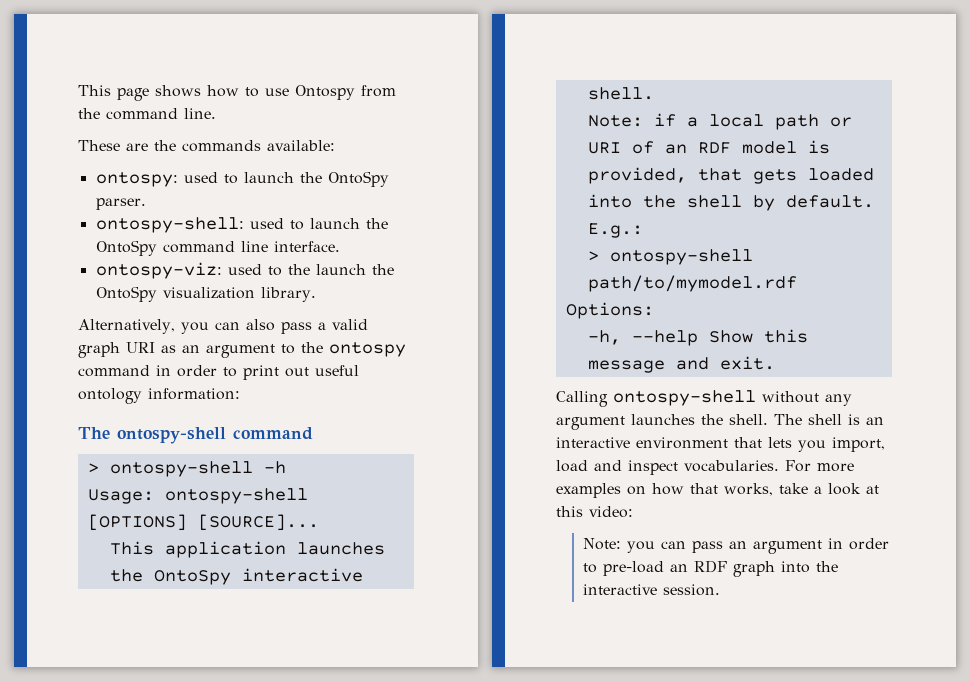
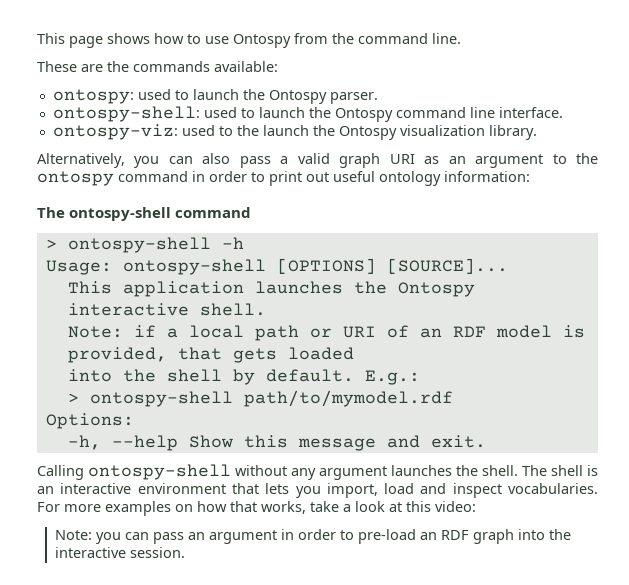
- ontospy: used to launch the OntoSpy parser.
+ ontospy: used to launch the Ontospy parser.
- ontospy-shell: used to launch the OntoSpy command line interface.
+ ontospy-shell: used to launch the Ontospy command line interface.
- ontospy-viz: used to the launch the OntoSpy visualization library.
+ ontospy-viz: used to the launch the Ontospy visualization library.
- This application launches the OntoSpy interactive shell.
+ This application launches the Ontospy interactive shell.

